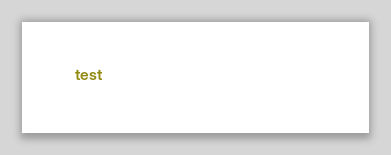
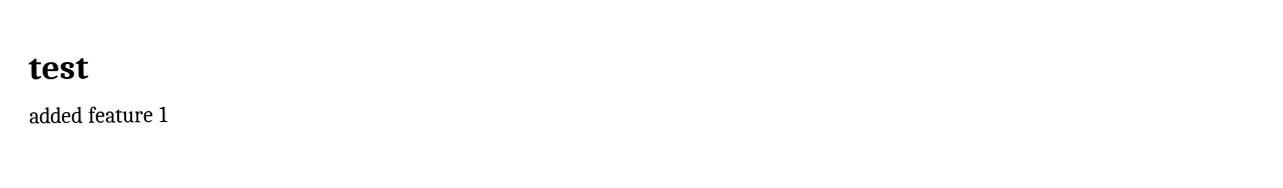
+ added feature 1

